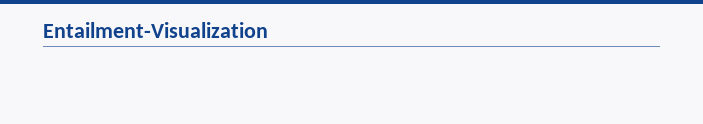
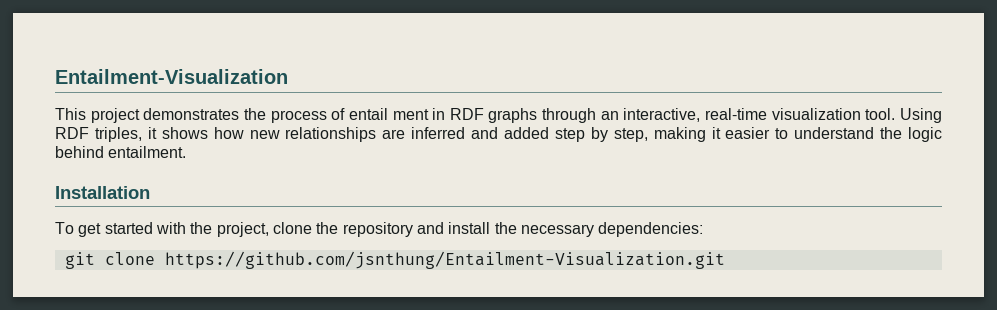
+ This project demonstrates the process of entail ment in RDF graphs through an interactive, real-time visualization tool. Using RDF triples, it shows how new relationships are inferred and added step by step, making it easier to understand the logic behind entailment.
+ Installation
+ To get started with the project, clone the repository and install the necessary dependencies:
+ git clone https://github.com/jsnthung/Entailment-Visualization.git

